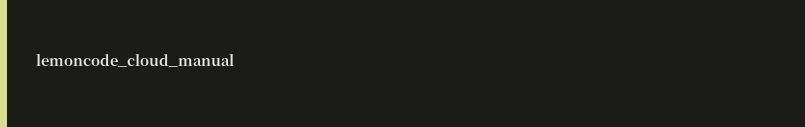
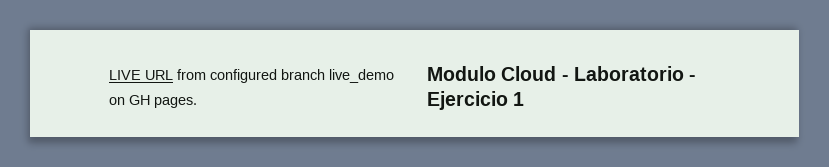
- lemoncode_cloud_manual
+ LIVE URL from configured branch live_demo on GH pages.
+ Modulo Cloud - Laboratorio - Ejercicio 1

